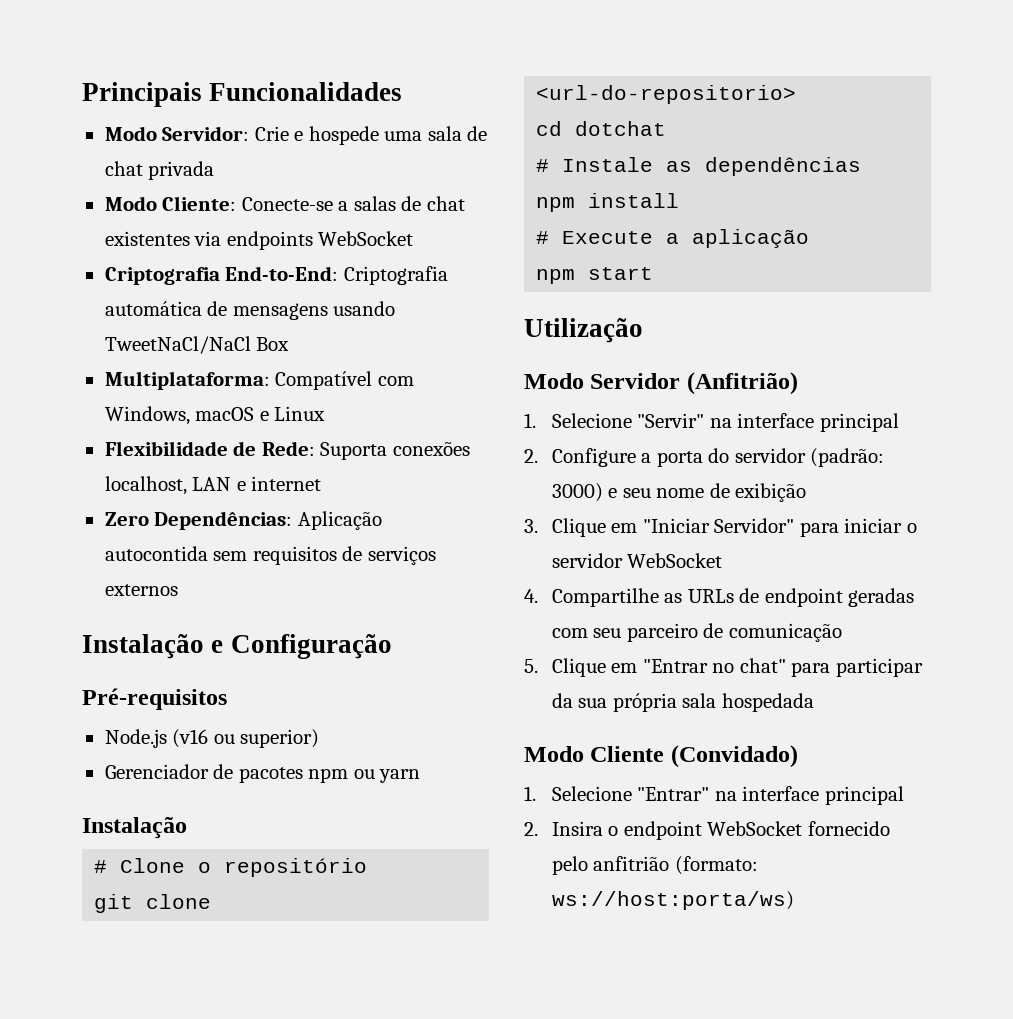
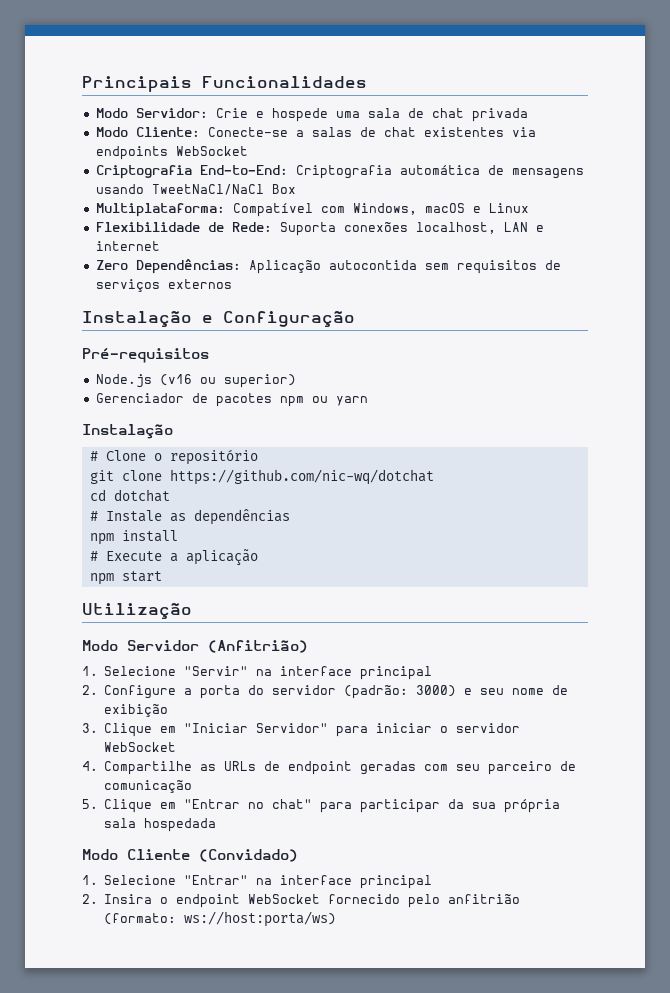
- git clone <url-do-repositorio>
+ git clone https://github.com/nic-wq/dotchat

